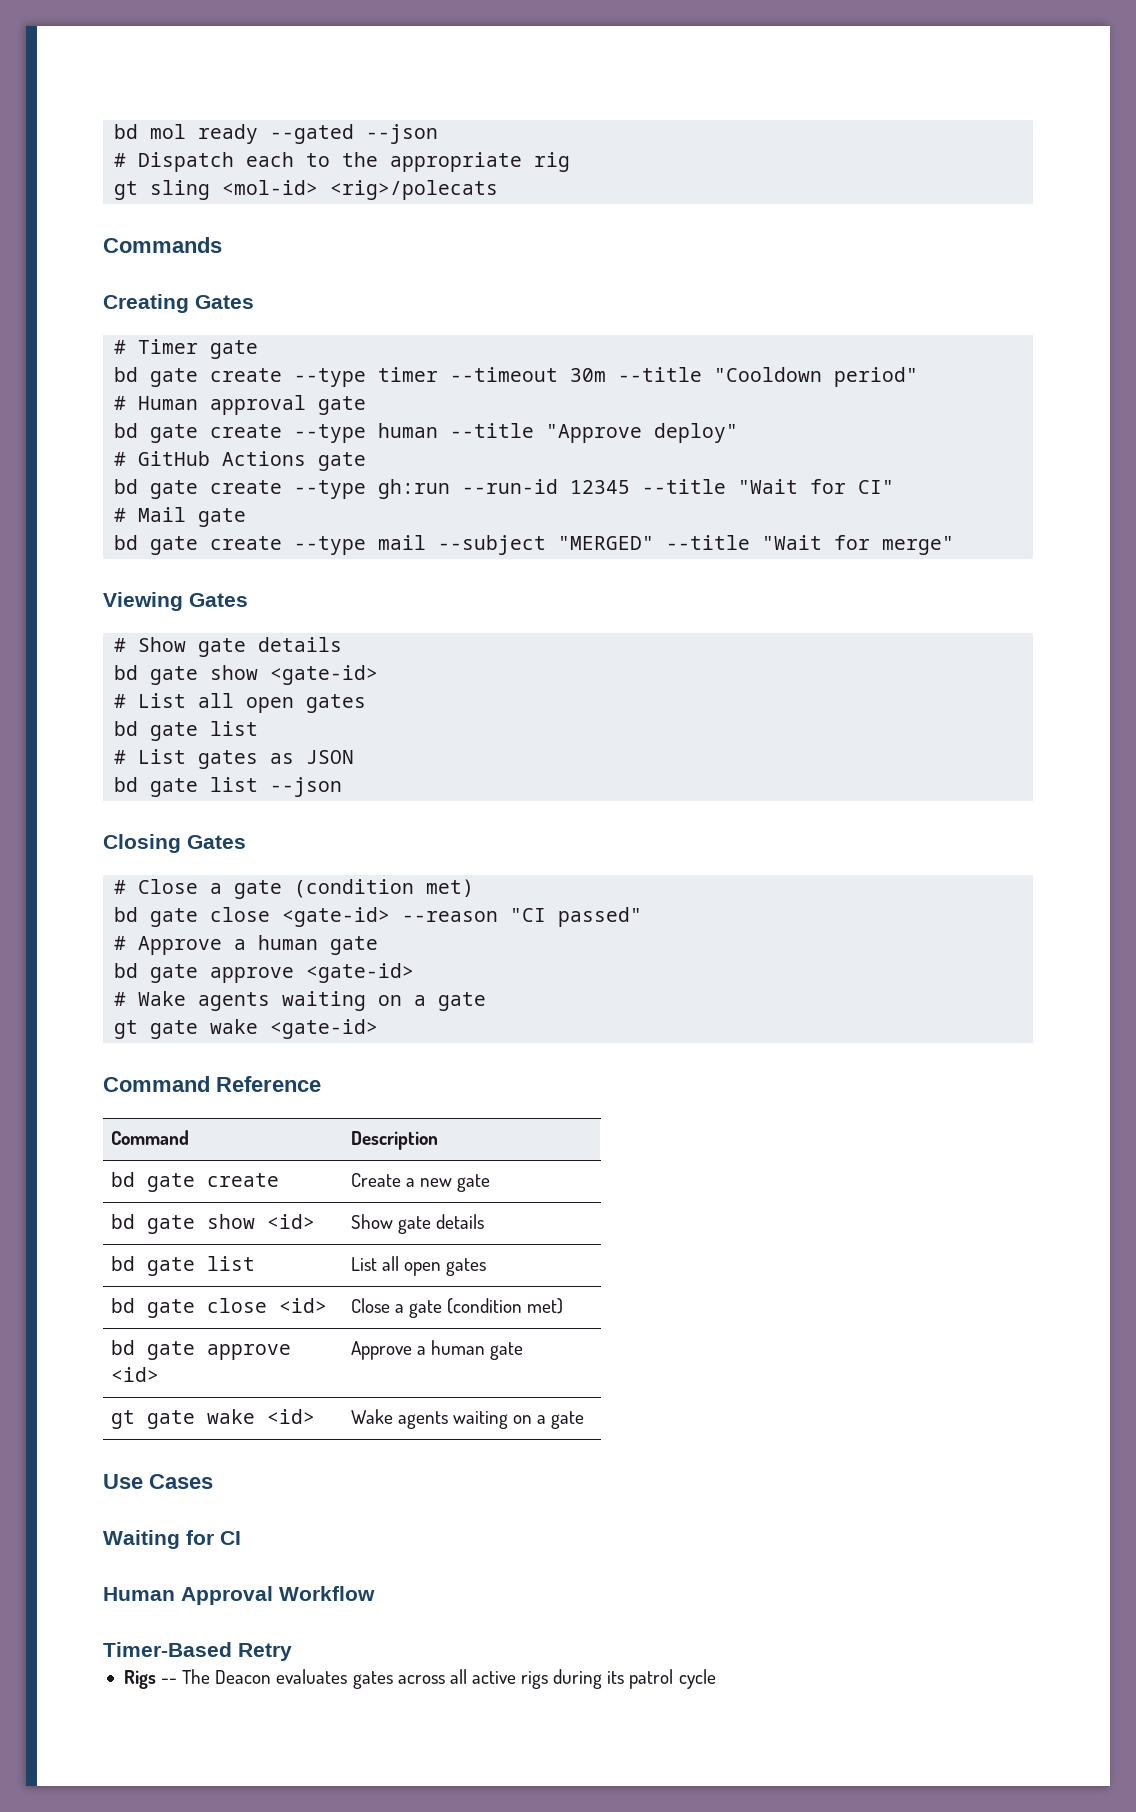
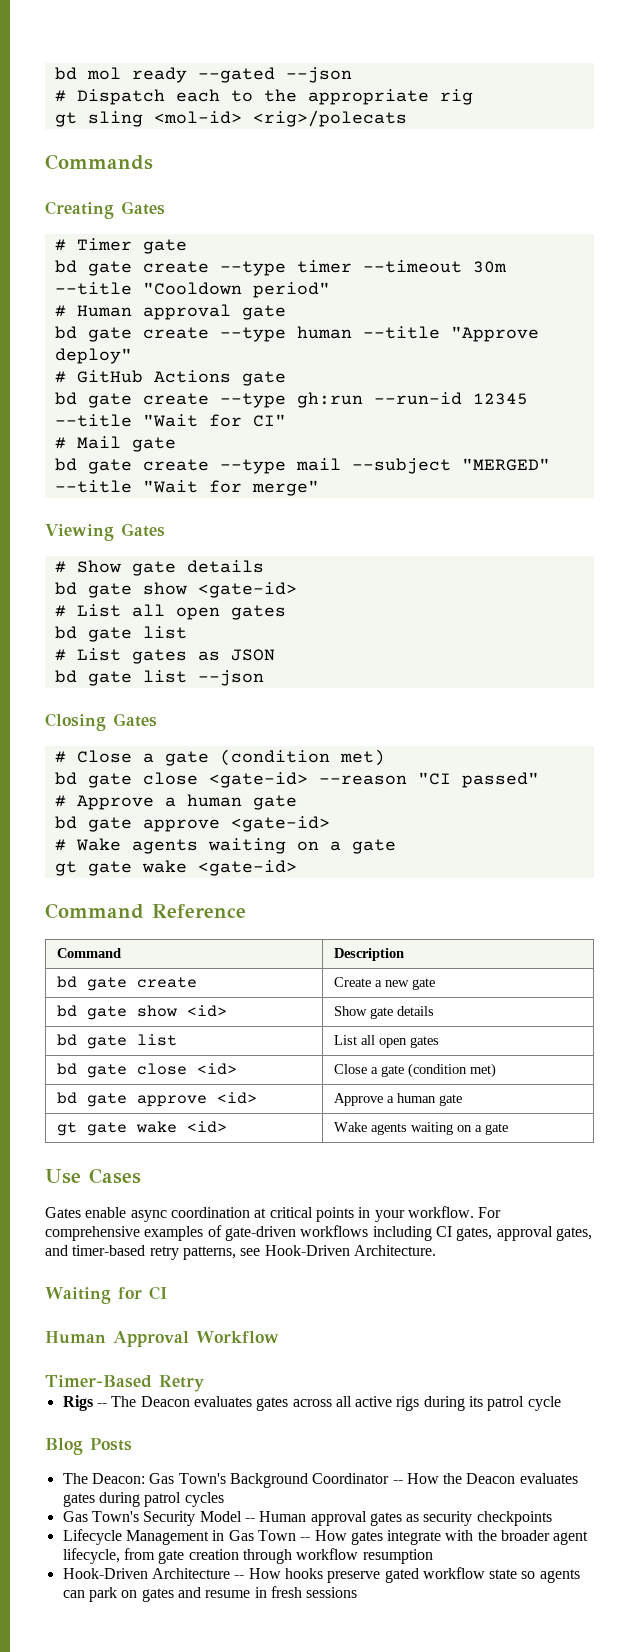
+ Gates enable async coordination at critical points in your workflow. For comprehensive examples of gate-driven workflows including CI gates, approval gates, and timer-based retry patterns, see Hook-Driven Architecture.
+ Blog Posts
+ The Deacon: Gas Town's Background Coordinator -- How the Deacon evaluates gates during patrol cycles
+ Gas Town's Security Model -- Human approval gates as security checkpoints
+ Lifecycle Management in Gas Town -- How gates integrate with the broader agent lifecycle, from gate creation through workflow resumption
+ Hook-Driven Architecture -- How hooks preserve gated workflow state so agents can park on gates and resume in fresh sessions

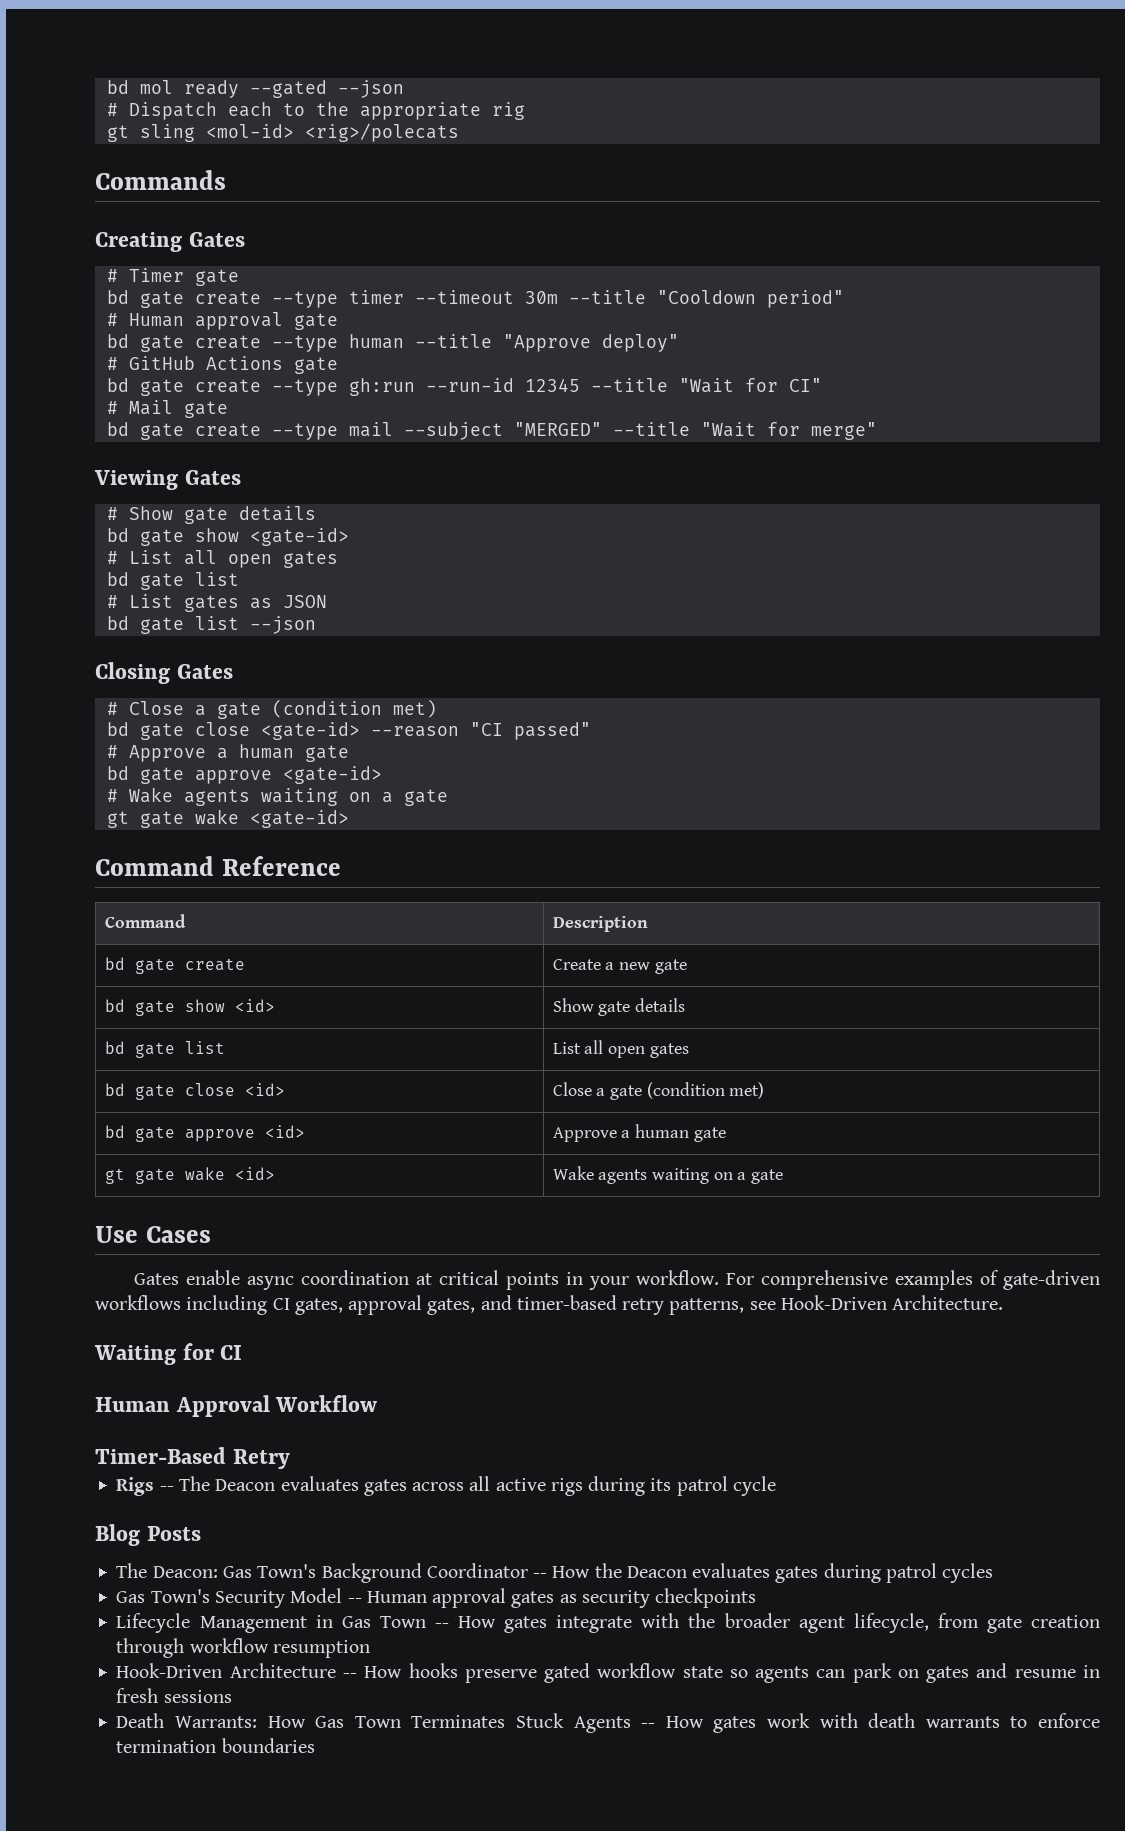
+ Death Warrants: How Gas Town Terminates Stuck Agents -- How gates work with death warrants to enforce termination boundaries

